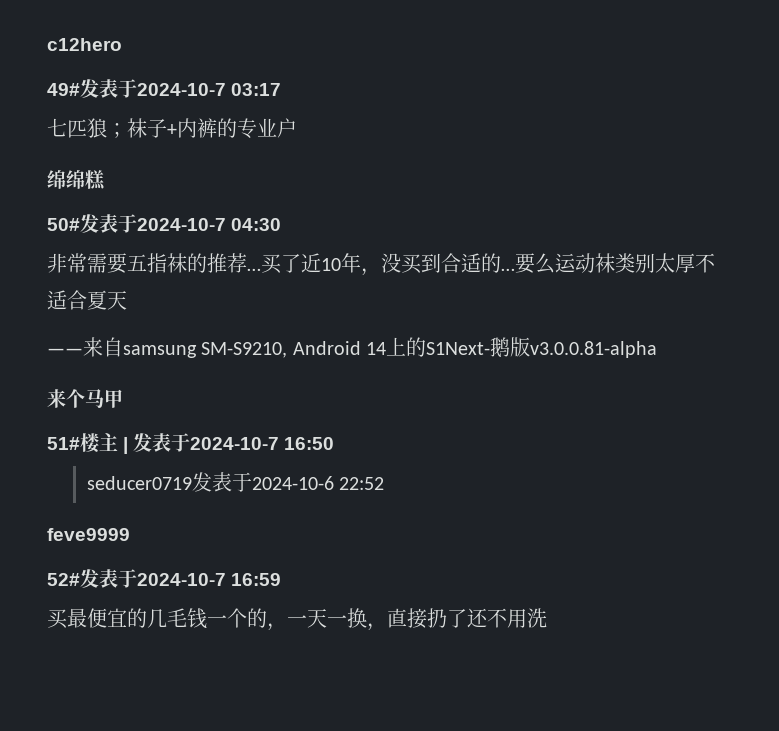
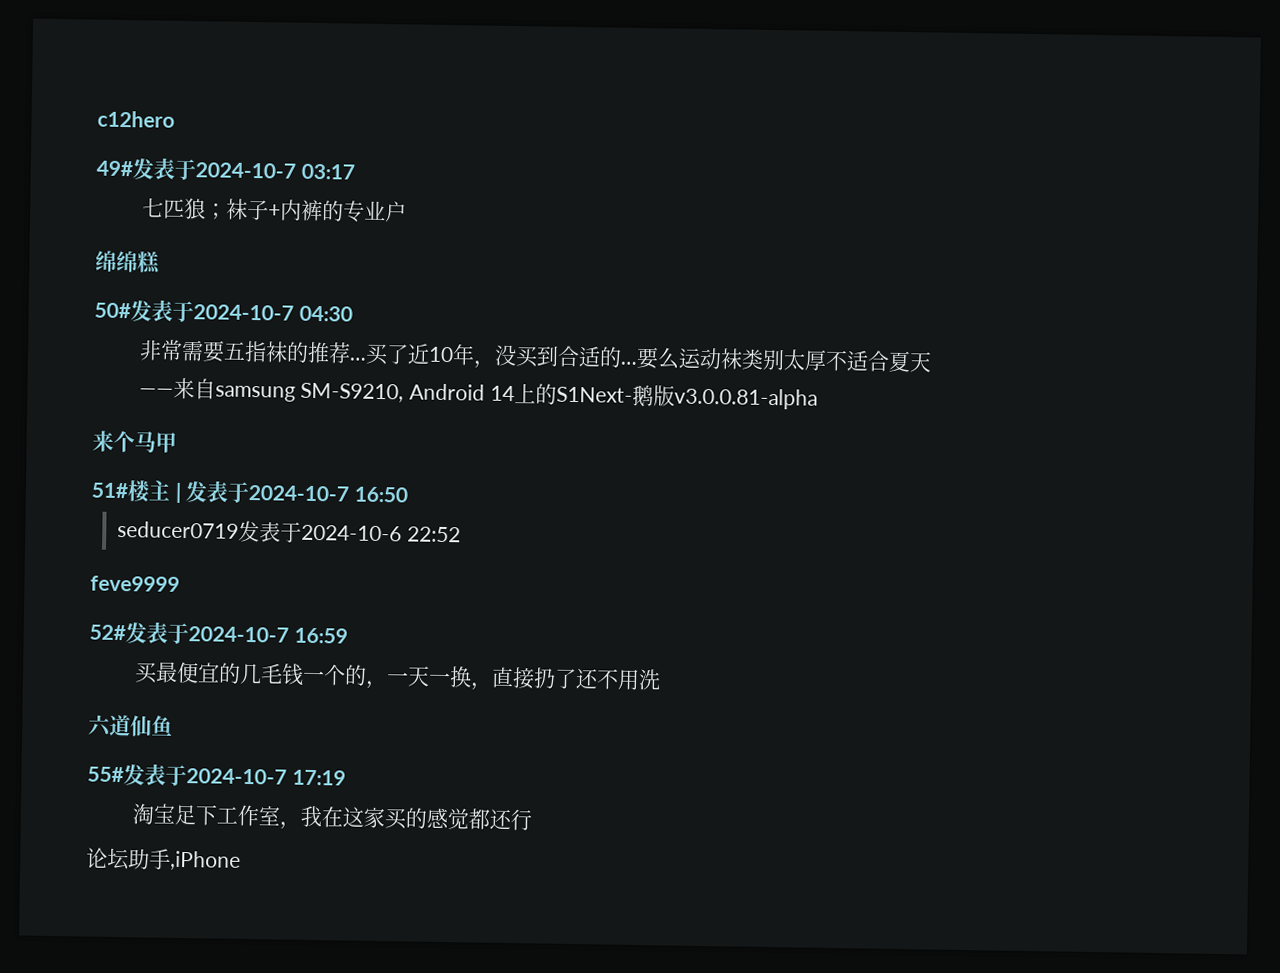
+ 六道仙鱼
+ 55#发表于2024-10-7 17:19
+ 淘宝足下工作室，我在这家买的感觉都还行
+ 论坛助手,iPhone

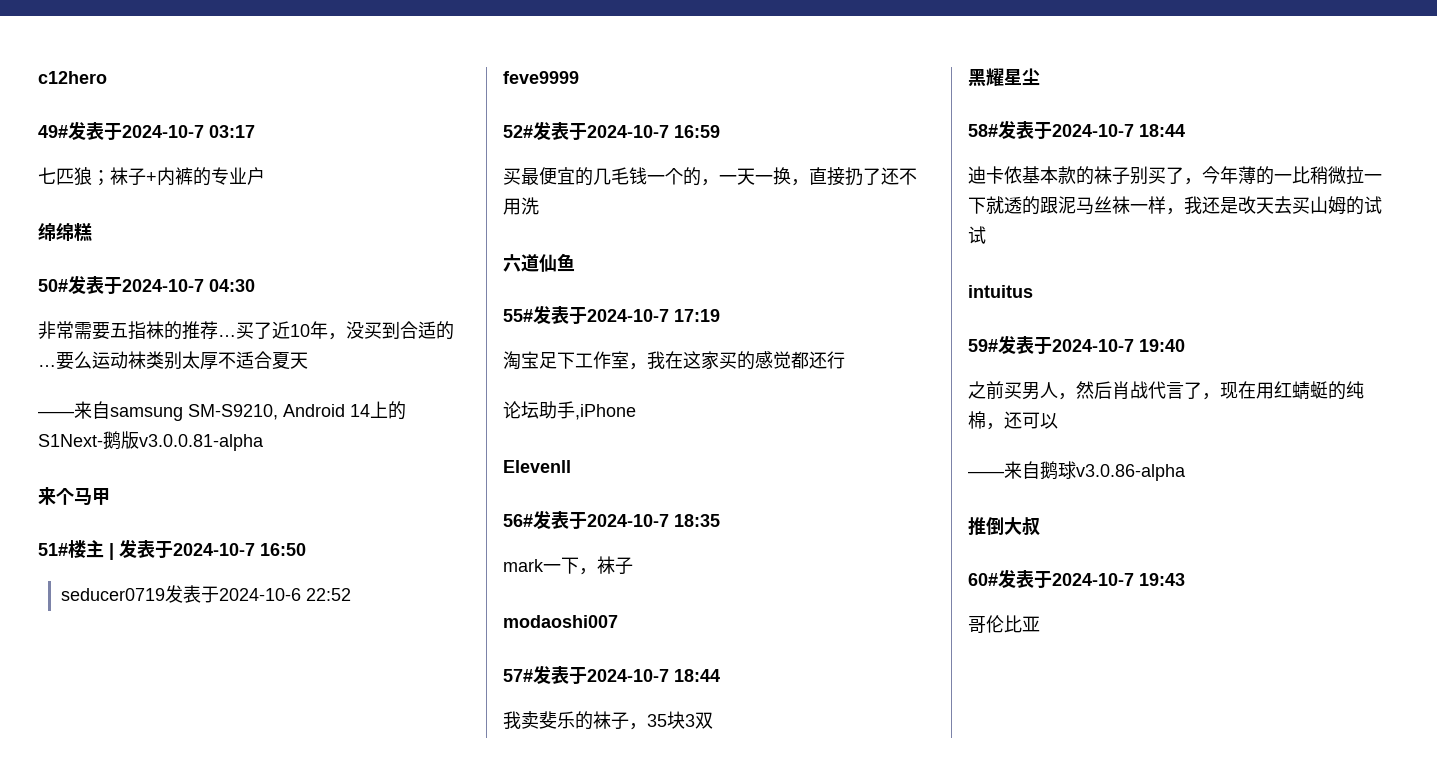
+ Elevenll
+ 56#发表于2024-10-7 18:35
+ mark一下，袜子
+ modaoshi007
+ 57#发表于2024-10-7 18:44
+ 我卖斐乐的袜子，35块3双
+ 黑耀星尘
+ 58#发表于2024-10-7 18:44
+ 迪卡侬基本款的袜子别买了，今年薄的一比稍微拉一下就透的跟泥马丝袜一样，我还是改天去买山姆的试试
+ intuitus
+ 59#发表于2024-10-7 19:40
+ 之前买男人，然后肖战代言了，现在用红蜻蜓的纯棉，还可以
+ ——来自鹅球v3.0.86-alpha
+ 推倒大叔
+ 60#发表于2024-10-7 19:43
+ 哥伦比亚

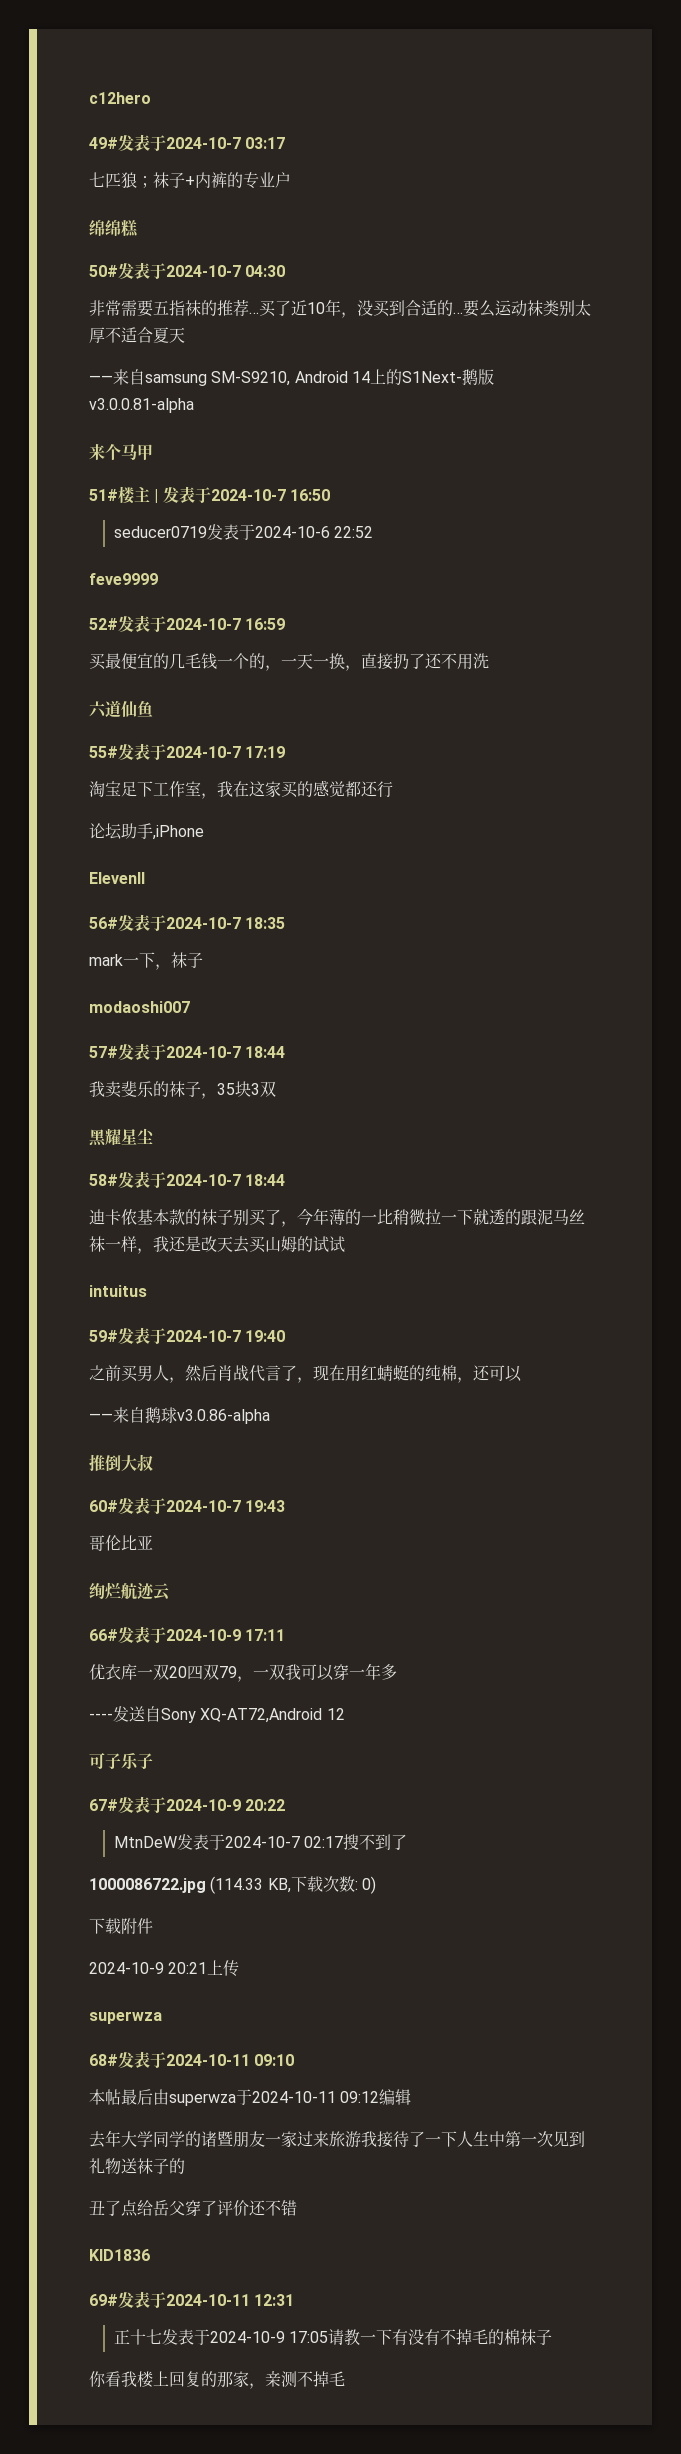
+ 绚烂航迹云
+ 66#发表于2024-10-9 17:11
+ 优衣库一双20四双79，一双我可以穿一年多
+ ----发送自Sony XQ-AT72,Android 12
+ 可子乐子
+ 67#发表于2024-10-9 20:22
+ MtnDeW发表于2024-10-7 02:17搜不到了
+ 1000086722.jpg (114.33 KB,下载次数: 0)
+ 下载附件
+ 2024-10-9 20:21上传
+ superwza
+ 68#发表于2024-10-11 09:10
+ 本帖最后由superwza于2024-10-11 09:12编辑
+ 去年大学同学的诸暨朋友一家过来旅游我接待了一下人生中第一次见到礼物送袜子的
+ 丑了点给岳父穿了评价还不错
+ KID1836
+ 69#发表于2024-10-11 12:31
+ 正十七发表于2024-10-9 17:05请教一下有没有不掉毛的棉袜子
+ 你看我楼上回复的那家，亲测不掉毛

